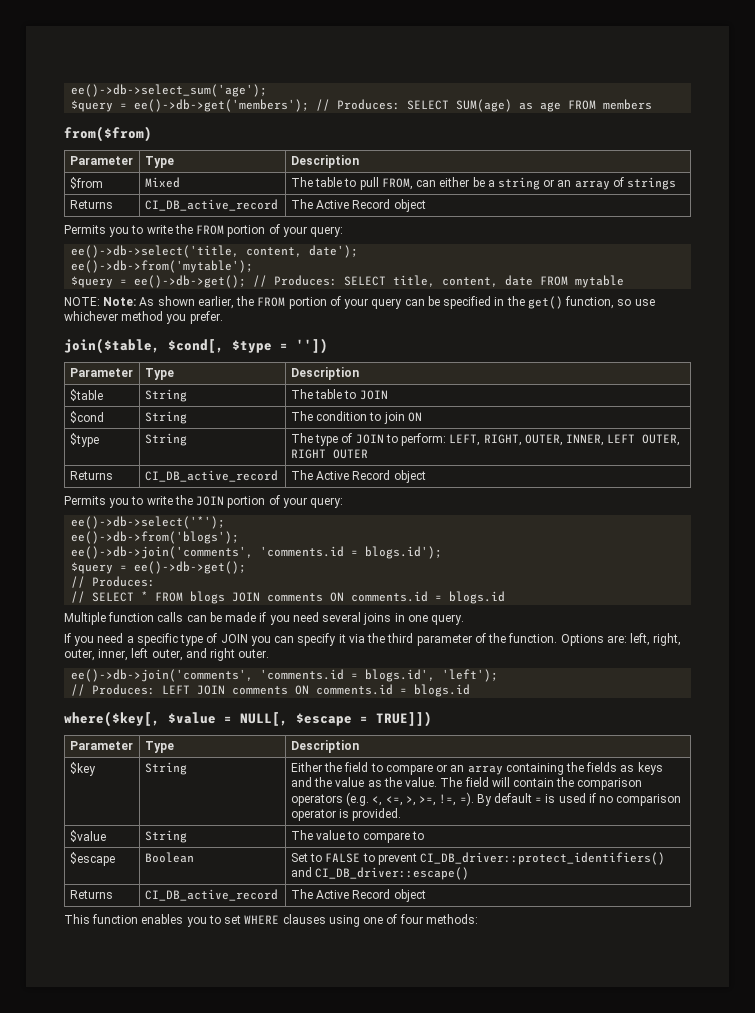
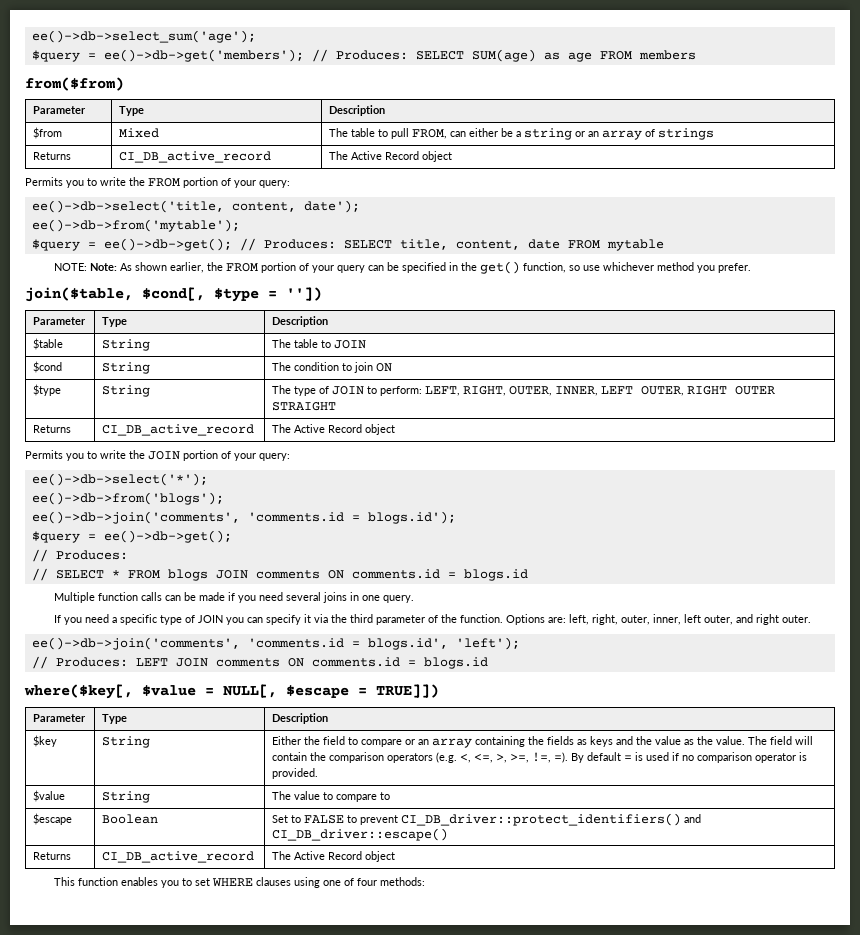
- $type | String | The type of JOIN to perform: LEFT, RIGHT, OUTER, INNER, LEFT OUTER, RIGHT OUTER
+ $type | String | The type of JOIN to perform: LEFT, RIGHT, OUTER, INNER, LEFT OUTER, RIGHT OUTER STRAIGHT

